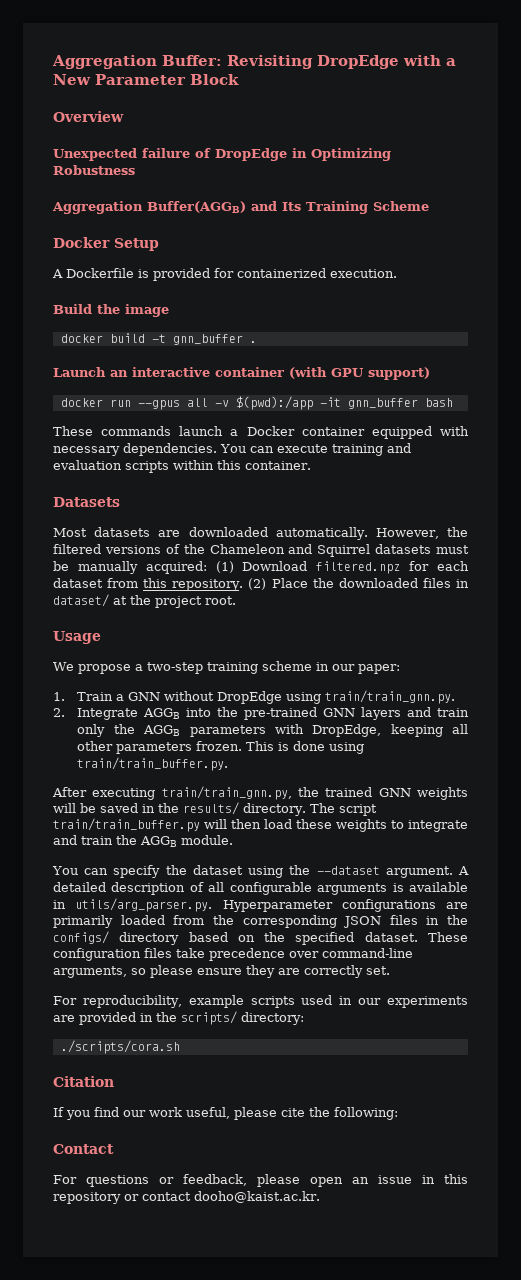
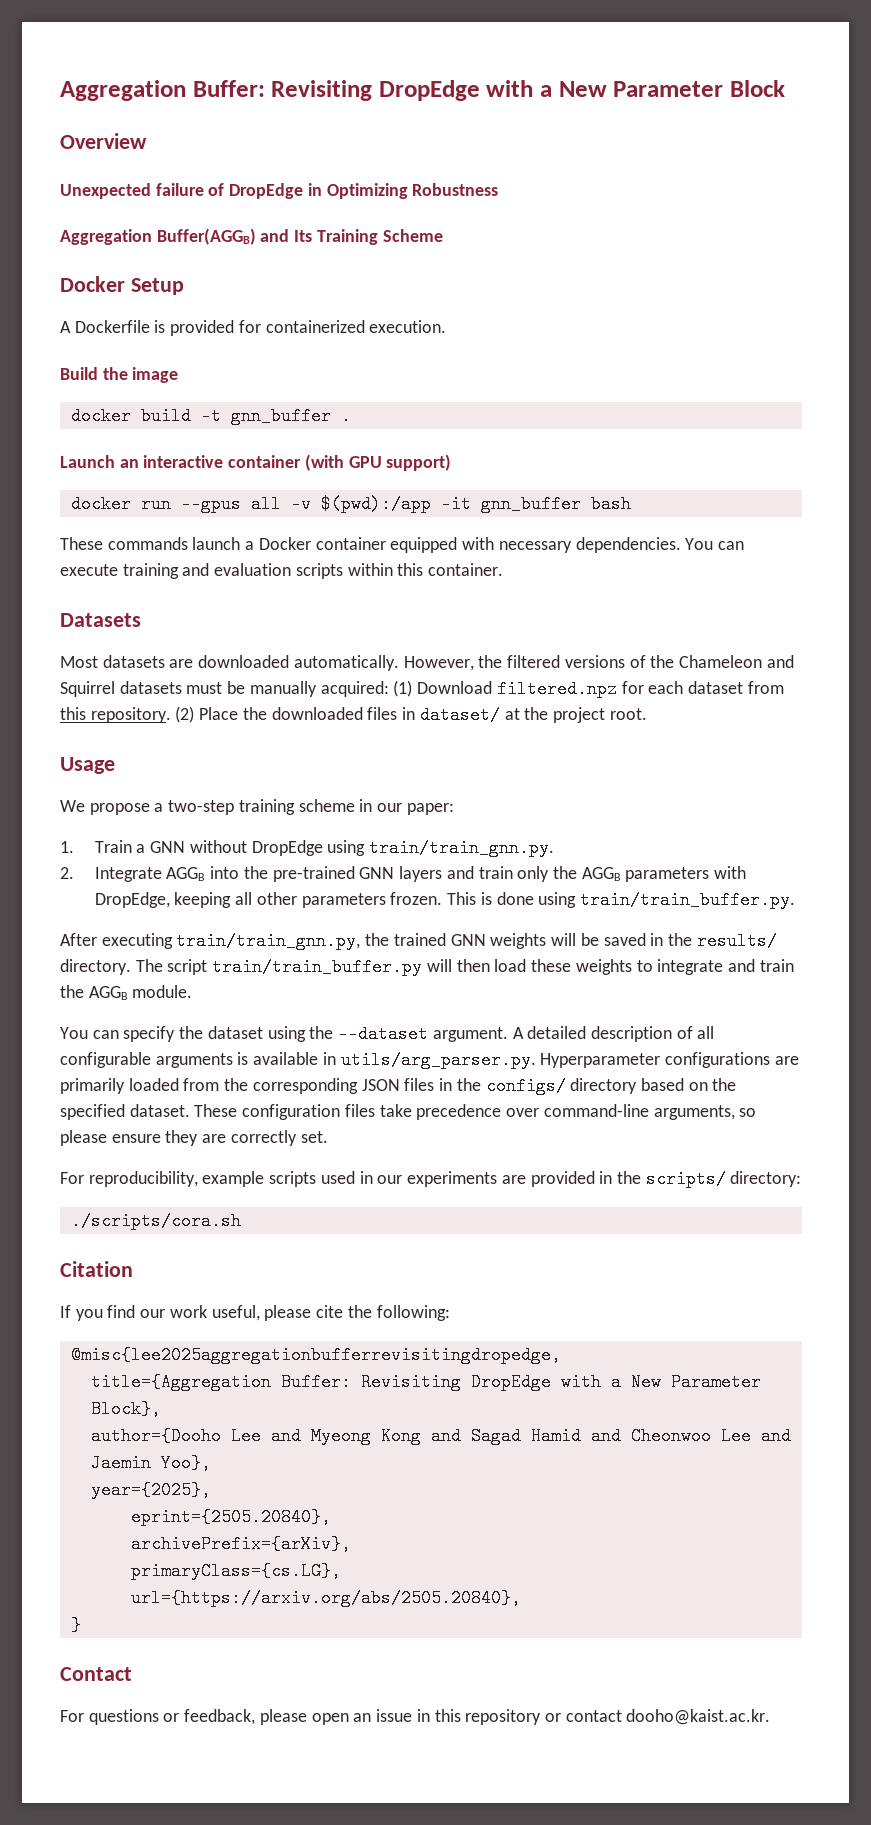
+ @misc{lee2025aggregationbufferrevisitingdropedge,
+ title={Aggregation Buffer: Revisiting DropEdge with a New Parameter Block},
+ author={Dooho Lee and Myeong Kong and Sagad Hamid and Cheonwoo Lee and Jaemin Yoo},
+ year={2025},
+ eprint={2505.20840},
+ archivePrefix={arXiv},
+ primaryClass={cs.LG},
+ url={https://arxiv.org/abs/2505.20840},
+ }

